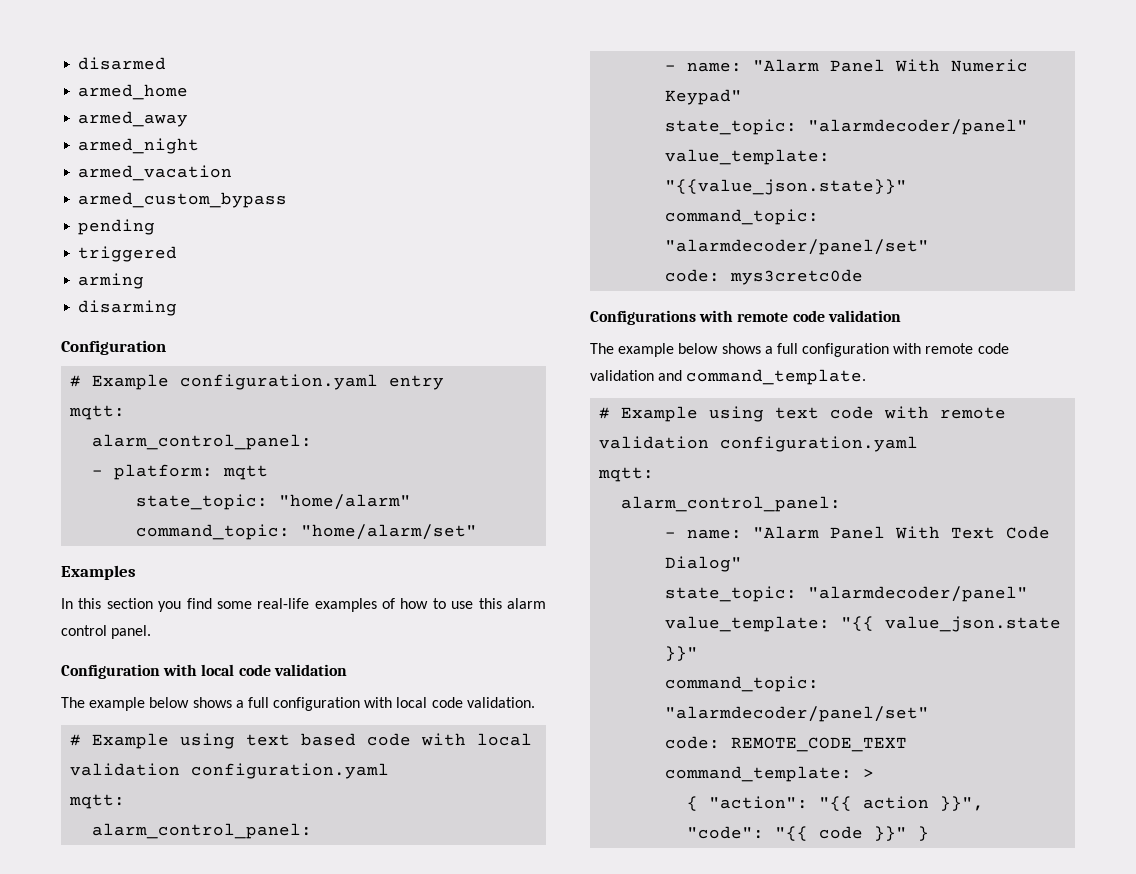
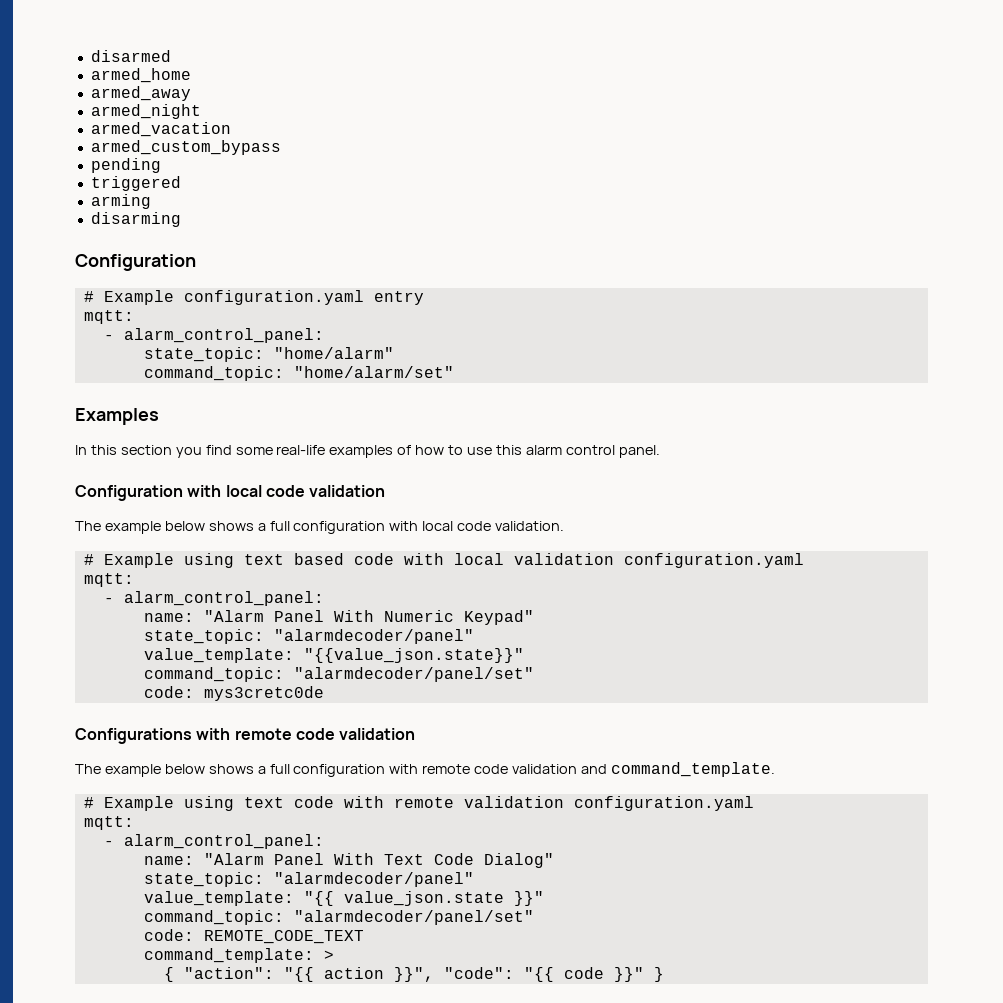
  # Example configuration.yaml entry
  mqtt:
- alarm_control_panel:
- - platform: mqtt
+ - alarm_control_panel:
  # Example using text based code with local validation configuration.yaml
  mqtt:
- alarm_control_panel:
- - name: "Alarm Panel With Numeric Keypad"
+ - alarm_control_panel:
+ name: "Alarm Panel With Numeric Keypad"
  # Example using text code with remote validation configuration.yaml
  mqtt:
- alarm_control_panel:
- - name: "Alarm Panel With Text Code Dialog"
+ - alarm_control_panel:
+ name: "Alarm Panel With Text Code Dialog"

